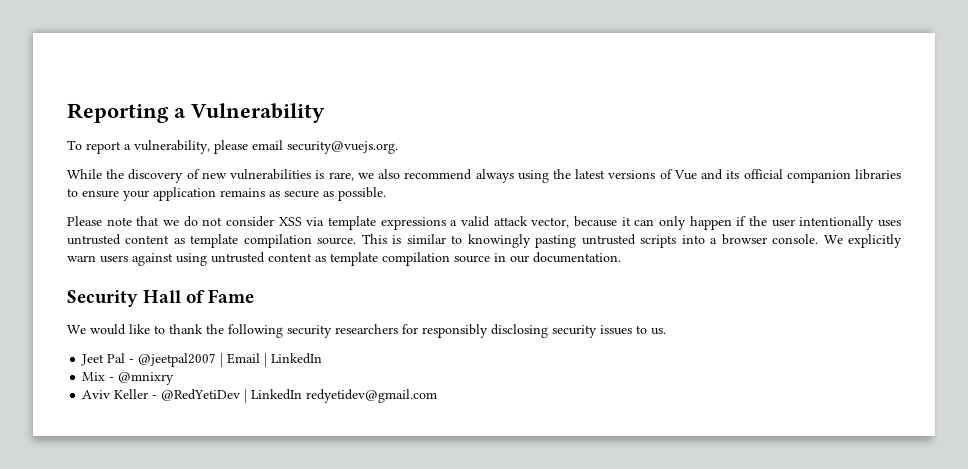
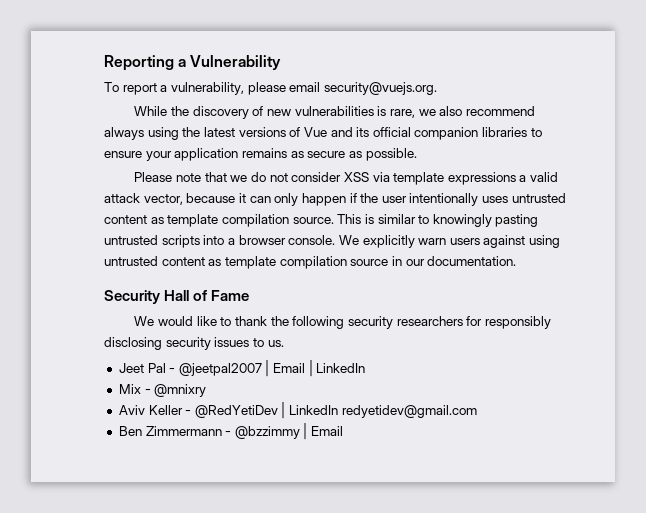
+ Ben Zimmermann - @bzzimmy | Email

